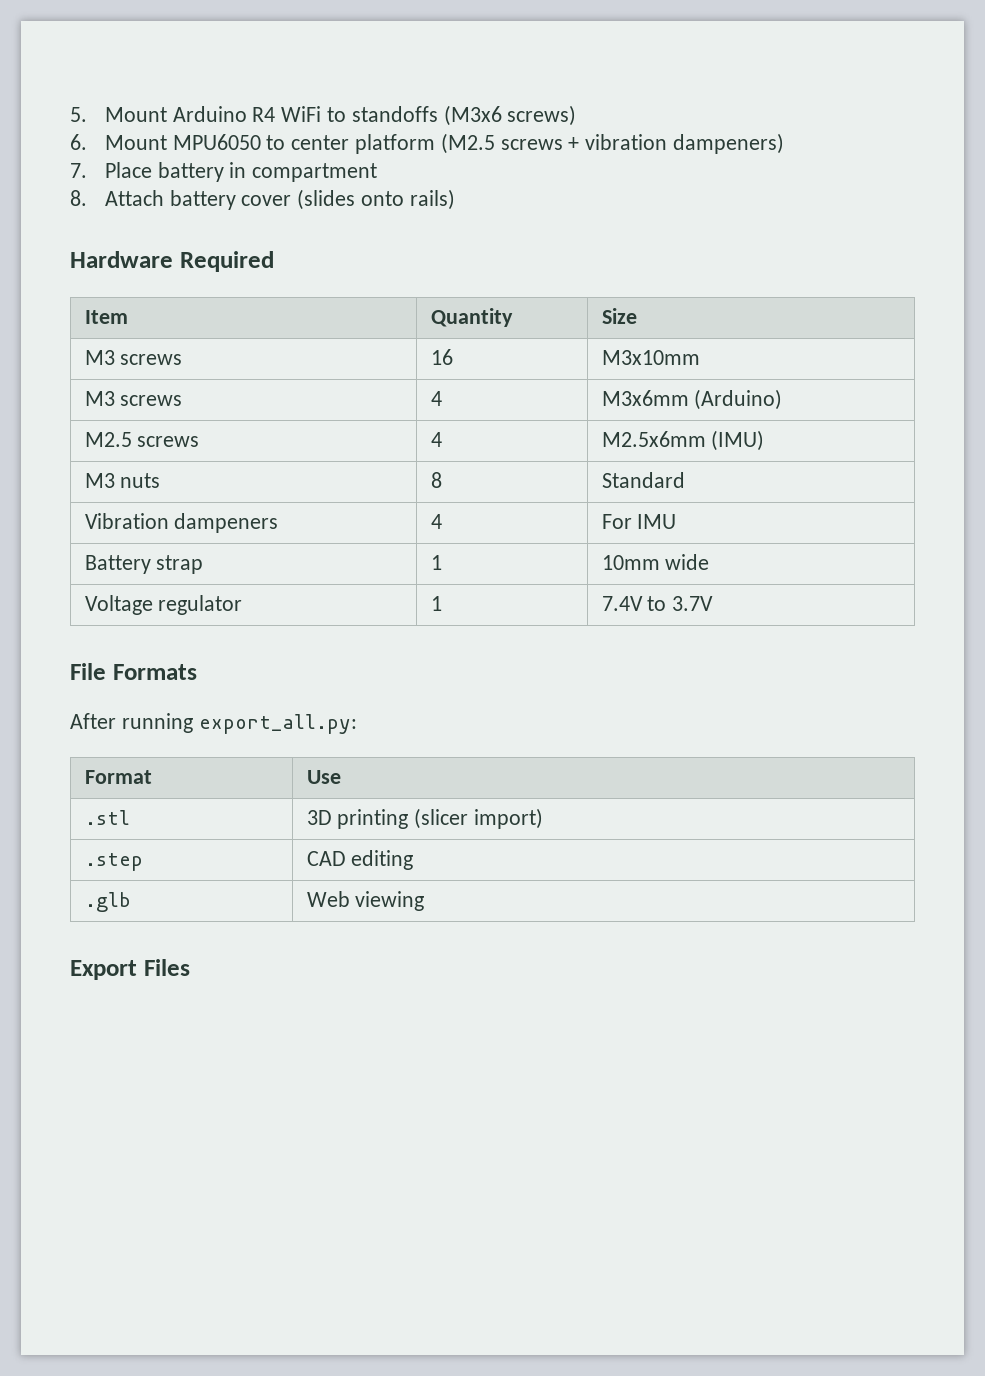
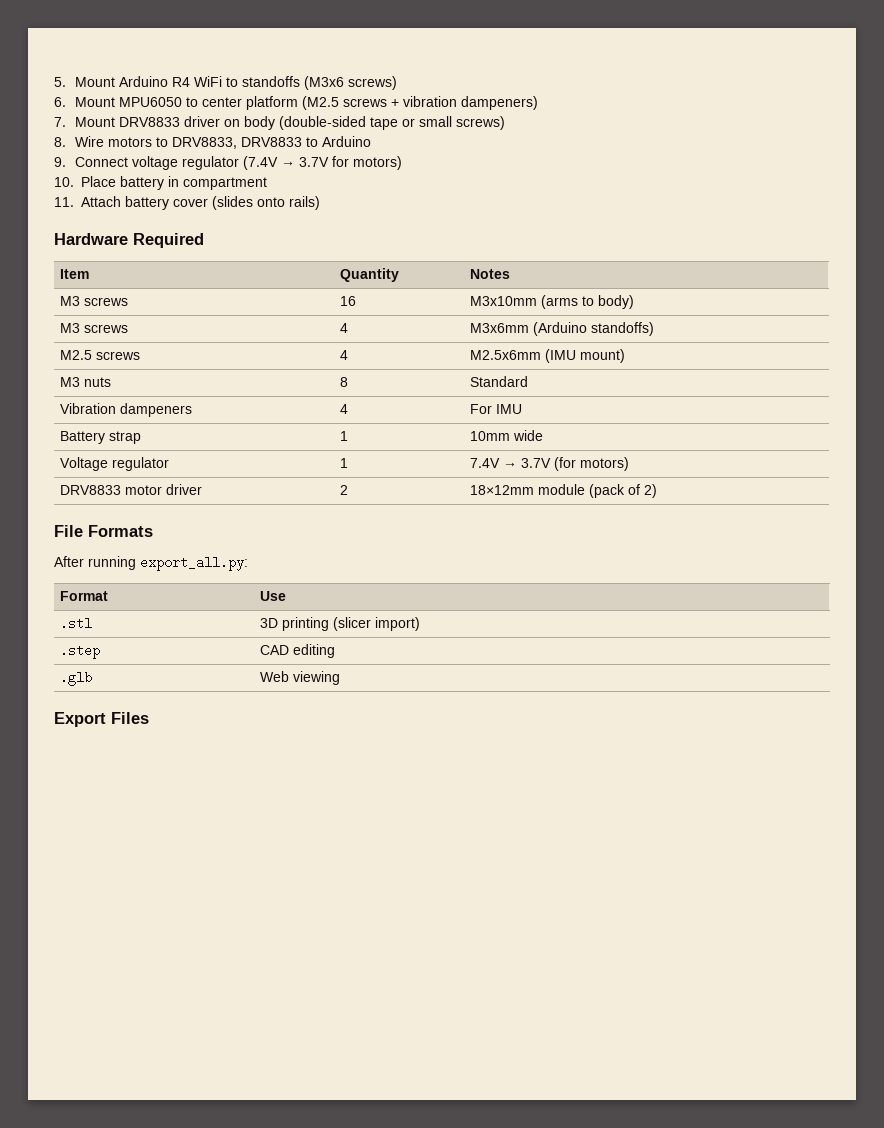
- 7. Place battery in compartment
+ 7. Mount DRV8833 driver on body (double-sided tape or small screws)
+ 8. Wire motors to DRV8833, DRV8833 to Arduino
+ 9. Connect voltage regulator (7.4V → 3.7V for motors)
+ 10. Place battery in compartment
- 8. Attach battery cover (slides onto rails)
+ 11. Attach battery cover (slides onto rails)
- Item | Quantity | Size
+ Item | Quantity | Notes
- M3 screws | 16 | M3x10mm
+ M3 screws | 16 | M3x10mm (arms to body)
- M3 screws | 4 | M3x6mm (Arduino)
+ M3 screws | 4 | M3x6mm (Arduino standoffs)
- M2.5 screws | 4 | M2.5x6mm (IMU)
+ M2.5 screws | 4 | M2.5x6mm (IMU mount)
- Voltage regulator | 1 | 7.4V to 3.7V
+ Voltage regulator | 1 | 7.4V → 3.7V (for motors)
+ DRV8833 motor driver | 2 | 18×12mm module (pack of 2)

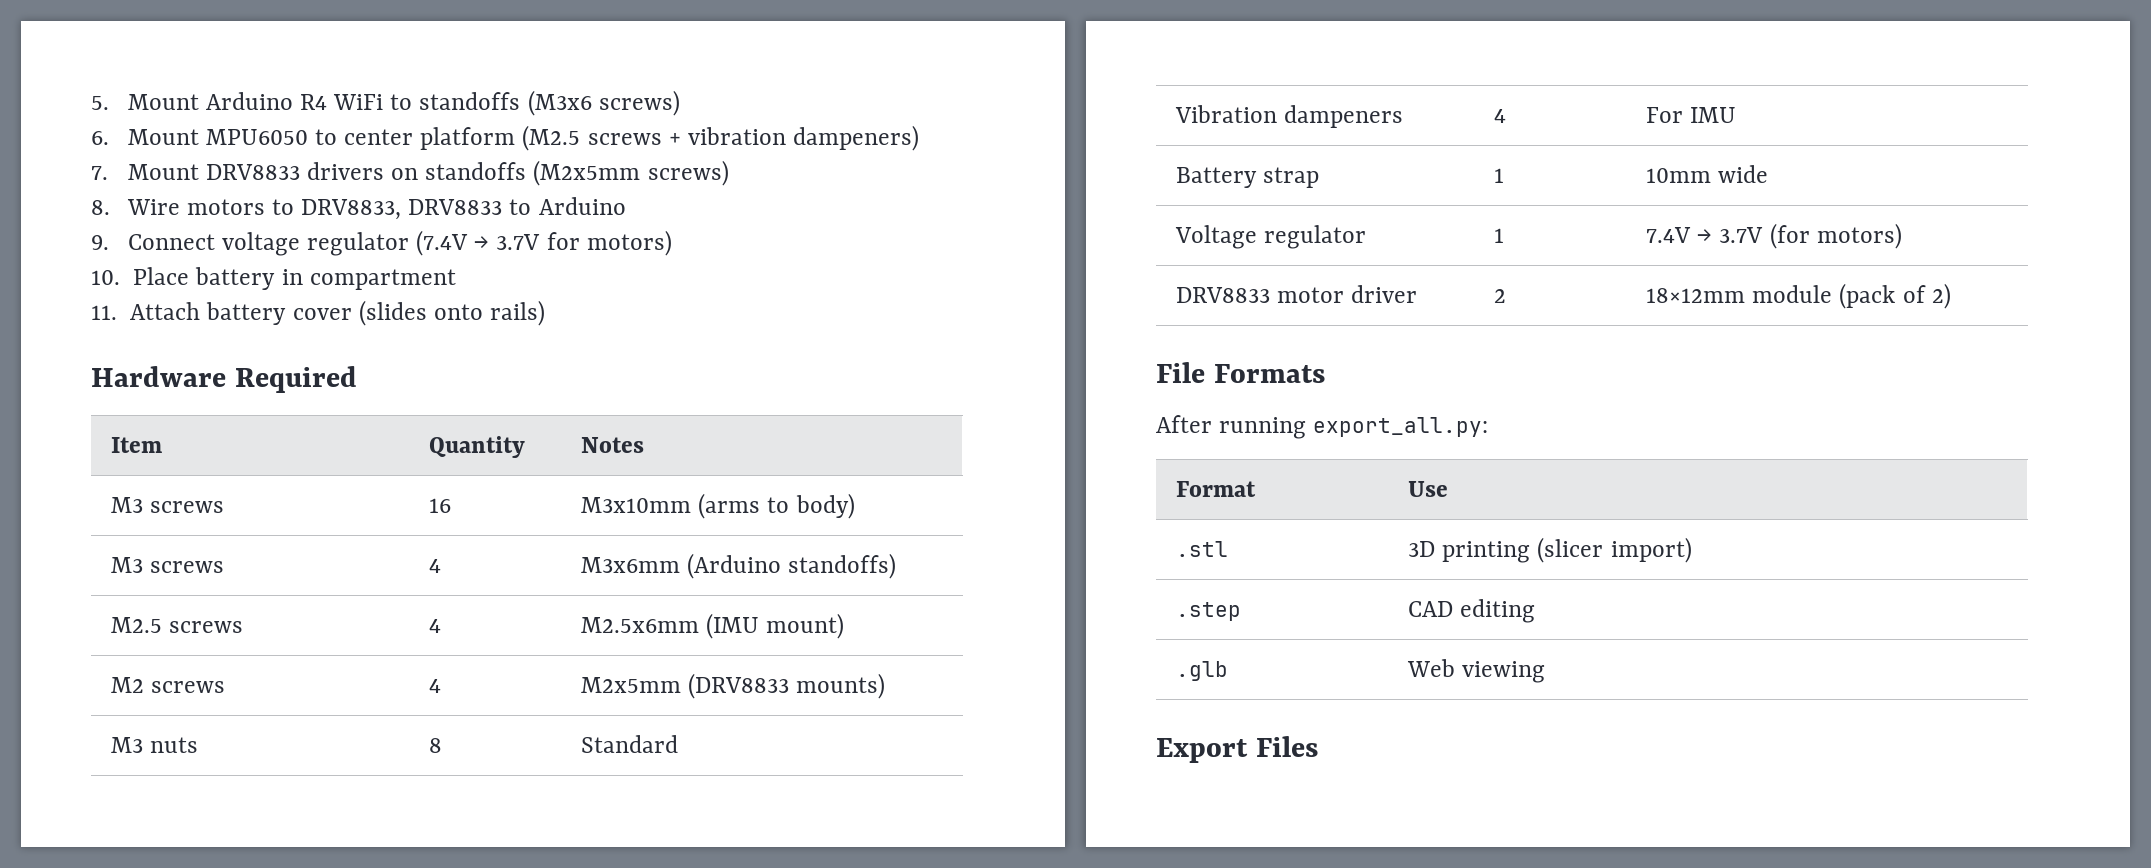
- 7. Mount DRV8833 driver on body (double-sided tape or small screws)
+ 7. Mount DRV8833 drivers on standoffs (M2x5mm screws)
+ M2 screws | 4 | M2x5mm (DRV8833 mounts)

